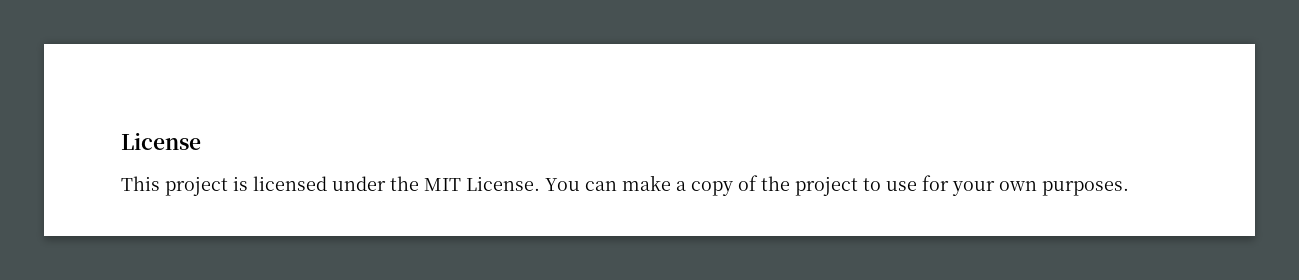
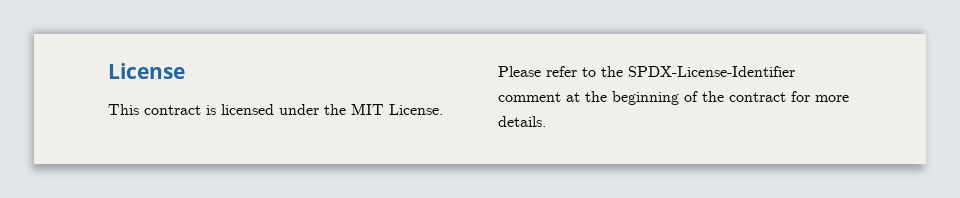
- This project is licensed under the MIT License.
+ This contract is licensed under the MIT License.
- You can make a copy of the project to use for your own purposes.
+ Please refer to the SPDX-License-Identifier comment at the beginning of the contract for more details.

